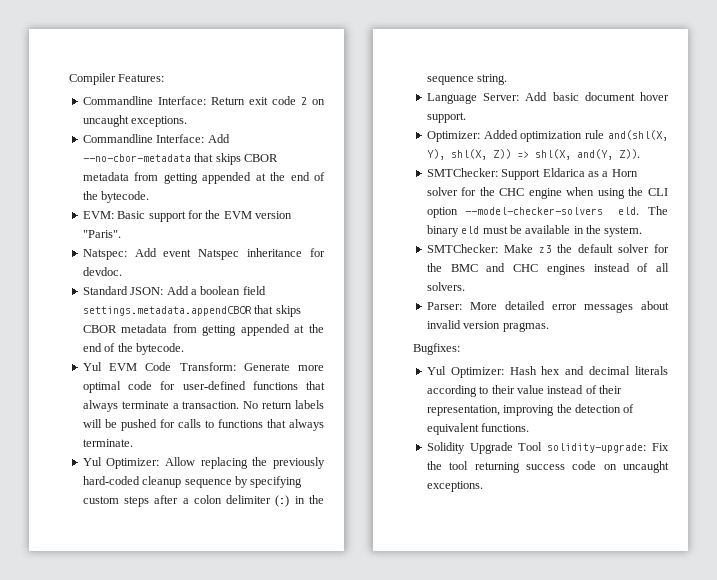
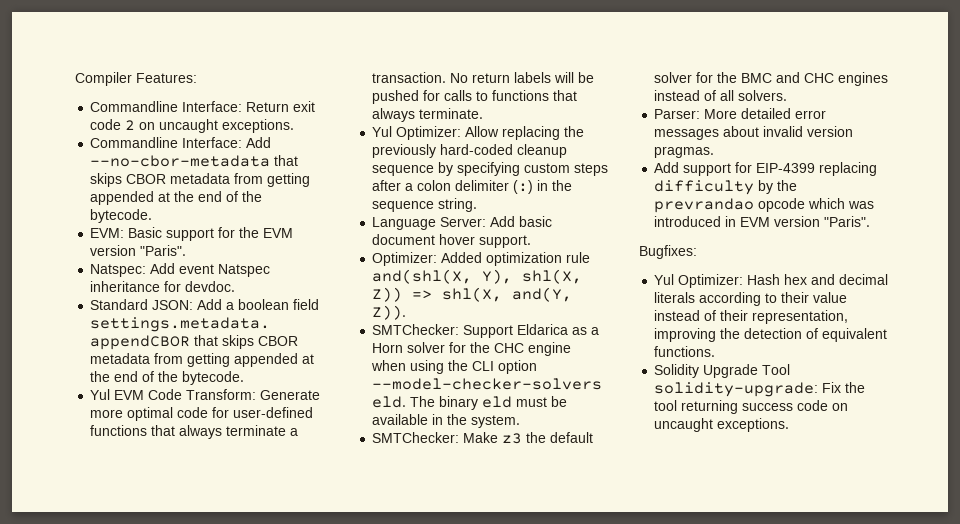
+ Add support for EIP-4399 replacing difficulty by the prevrandao opcode which was introduced in EVM version "Paris".

